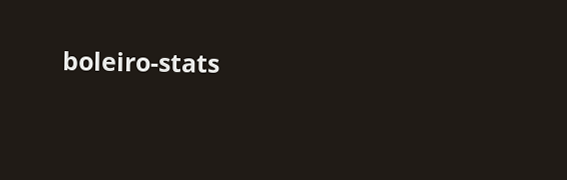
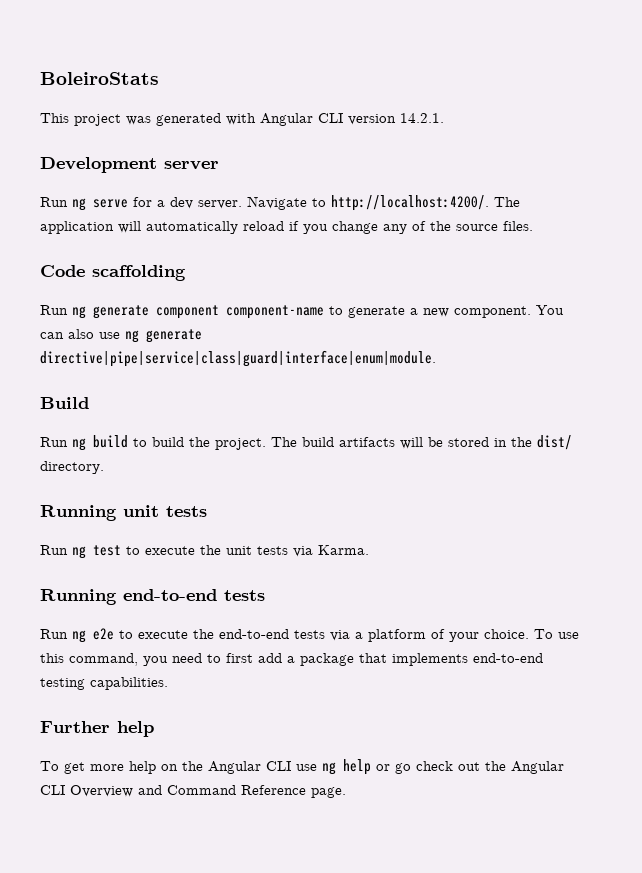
- boleiro-stats
+ BoleiroStats
+ This project was generated with Angular CLI version 14.2.1.
+ Development server
+ Run ng serve for a dev server. Navigate to http://localhost:4200/. The application will automatically reload if you change any of the source files.
+ Code scaffolding
+ Run ng generate component component-name to generate a new component. You can also use ng generate directive|pipe|service|class|guard|interface|enum|module.
+ Build
+ Run ng build to build the project. The build artifacts will be stored in the dist/ directory.
+ Running unit tests
+ Run ng test to execute the unit tests via Karma.
+ Running end-to-end tests
+ Run ng e2e to execute the end-to-end tests via a platform of your choice. To use this command, you need to first add a package that implements end-to-end testing capabilities.
+ Further help
+ To get more help on the Angular CLI use ng help or go check out the Angular CLI Overview and Command Reference page.

